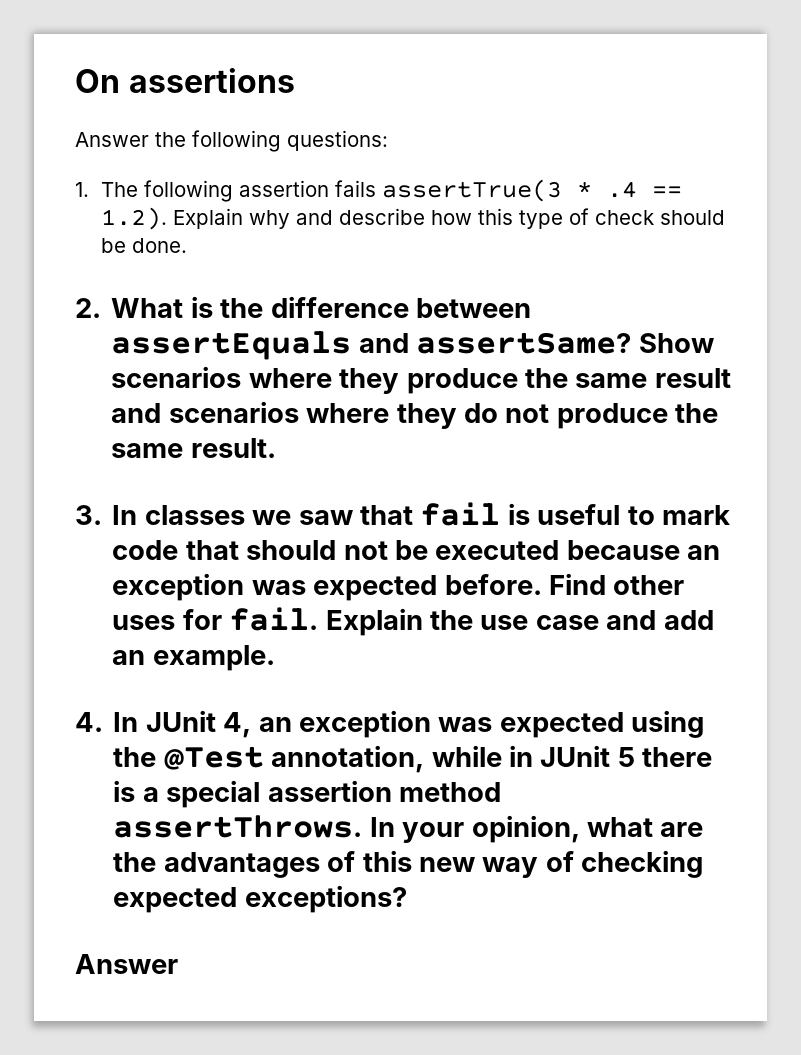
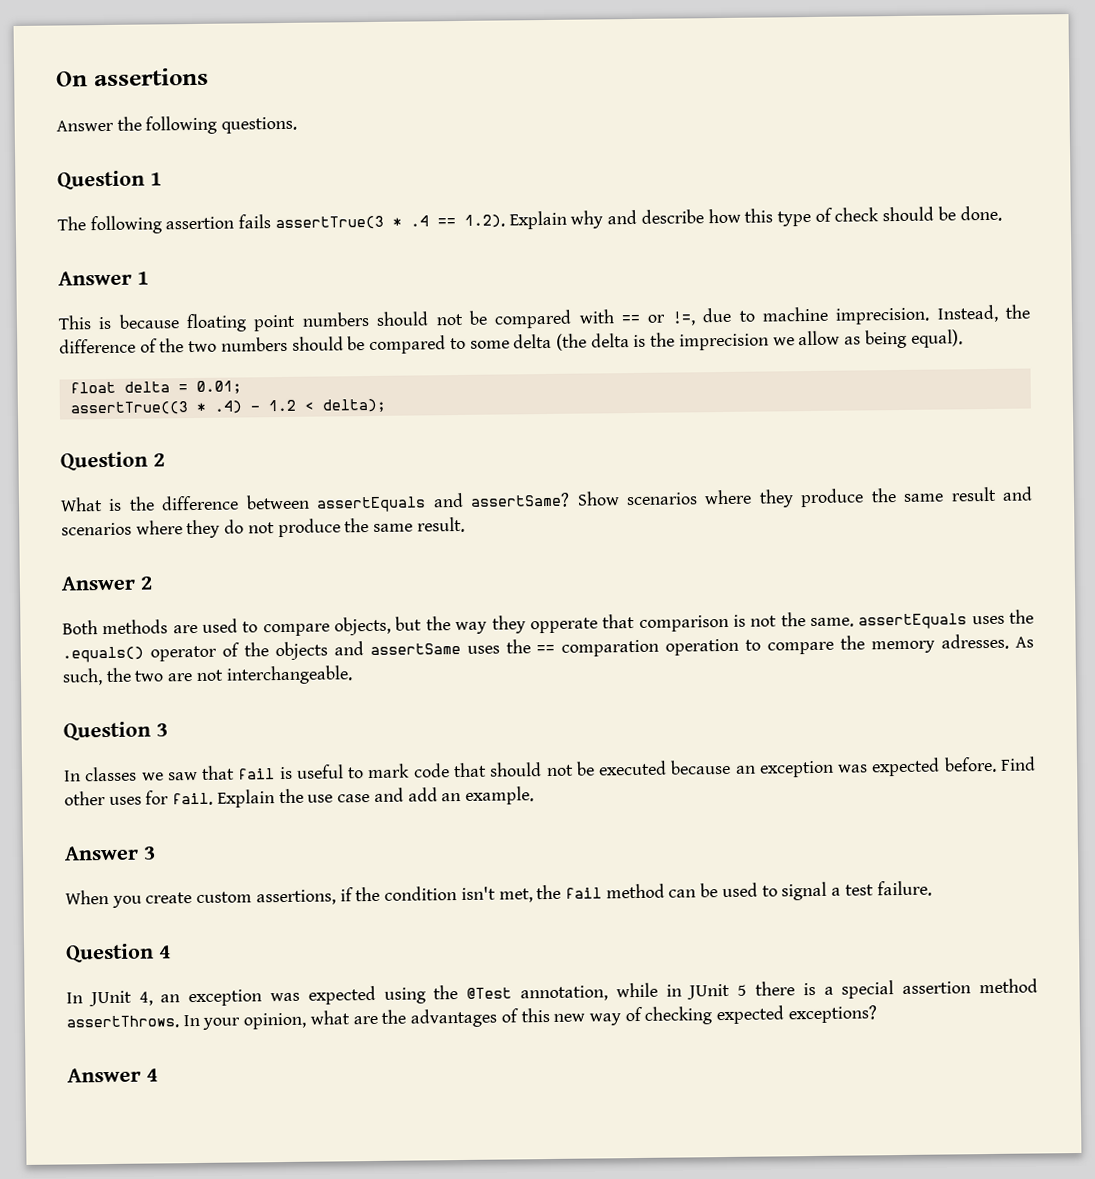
- Answer the following questions:
- 1. The following assertion fails assertTrue(3 * .4 == 1.2). Explain why and describe how this type of check should be done.
+ Answer the following questions.
+ Question 1
+ The following assertion fails assertTrue(3 * .4 == 1.2). Explain why and describe how this type of check should be done.
- 2. What is the difference between assertEquals and assertSame?
+ Answer 1
+ This is because floating point numbers should not be compared with == or !=, due to machine imprecision. Instead, the difference of the two numbers should be compared to some delta (the delta is the imprecision we allow as being equal).
+ float delta = 0.01;
+ assertTrue((3 * .4) - 1.2 < delta);
+ Question 2
+ What is the difference between assertEquals and assertSame?
- 3. In classes we saw that fail is useful to mark code that should not be executed because an exception was expected before.
+ Answer 2
+ Both methods are used to compare objects, but the way they opperate that comparison is not the same. assertEquals uses the .equals() operator of the objects and assertSame uses the == comparation operation to compare the memory adresses. As such, the two are not interchangeable.
+ Question 3
+ In classes we saw that fail is useful to mark code that should not be executed because an exception was expected before.
- 4. In JUnit 4, an exception was expected using the @Test annotation, while in JUnit 5 there is a special assertion method assertThrows.
+ Answer 3
+ When you create custom assertions, if the condition isn't met, the fail method can be used to signal a test failure.
+ Question 4
+ In JUnit 4, an exception was expected using the @Test annotation, while in JUnit 5 there is a special assertion method assertThrows.
  In your opinion, what are the advantages of this new way of checking expected exceptions?
- Answer
+ Answer 4

